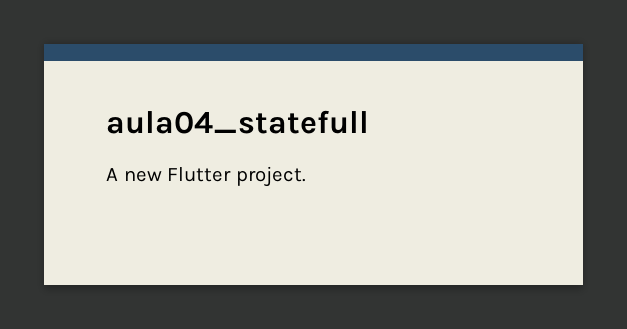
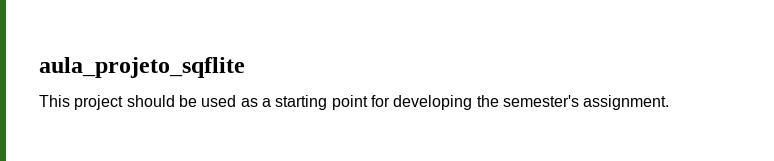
- aula04_statefull
- A new Flutter project.
+ aula_projeto_sqflite
+ This project should be used as a starting point for developing the semester's assignment.

